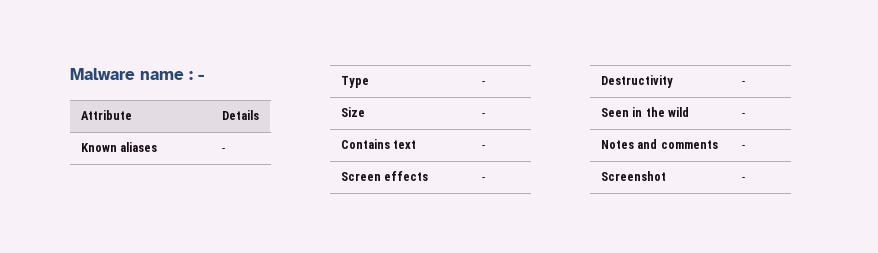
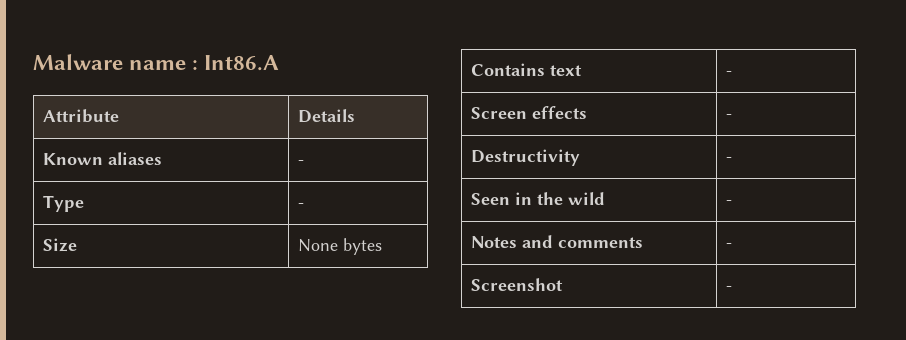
- Malware name : -
+ Malware name : Int86.A
- Size | -
+ Size | None bytes

